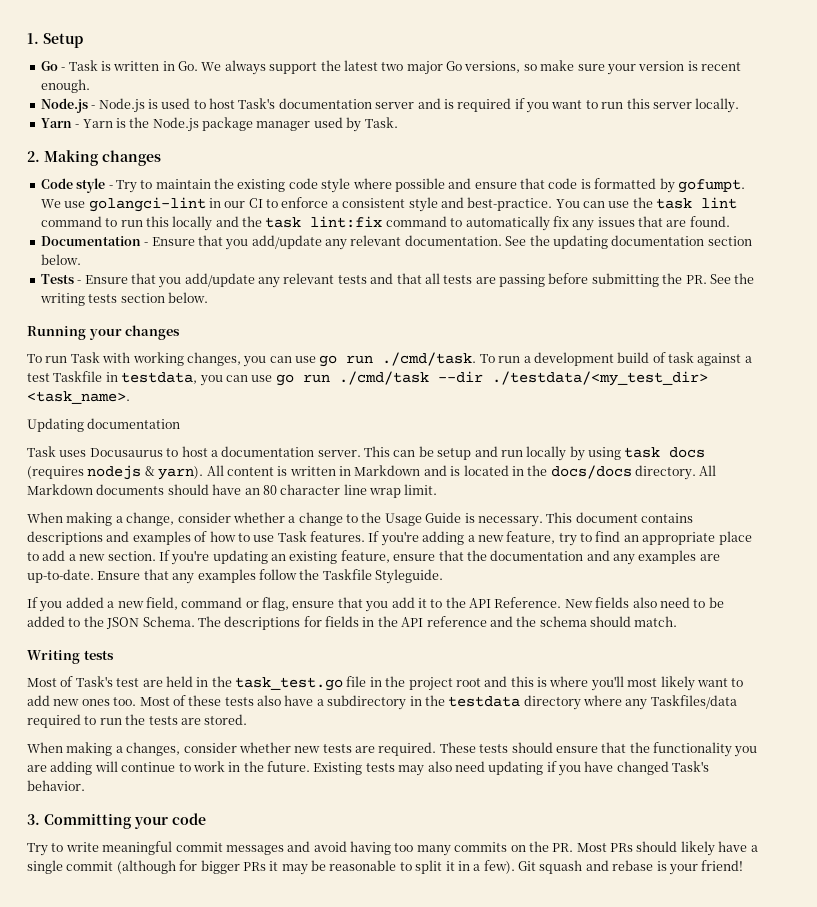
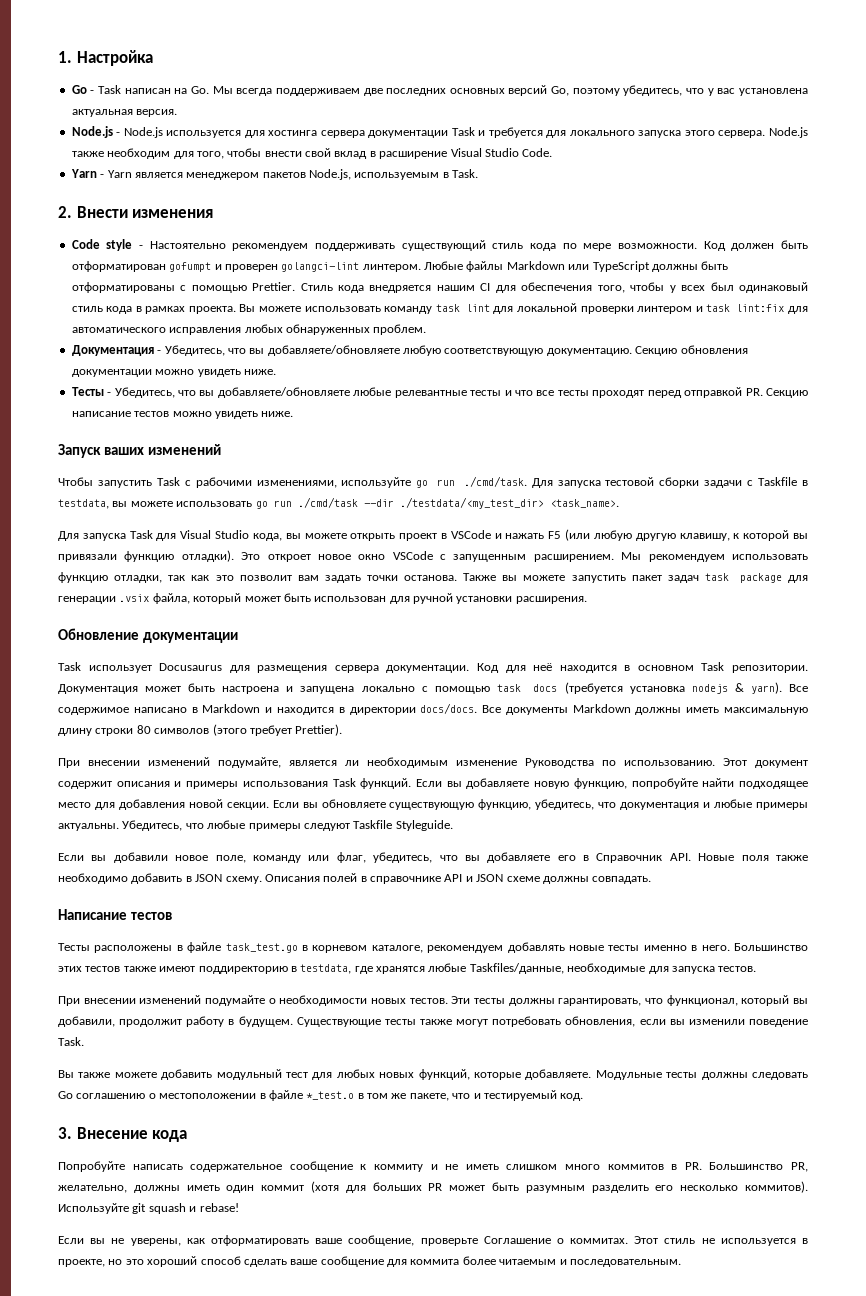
- 1. Setup
+ 1. Настройка
- Go - Task is written in Go. We always support the latest two major Go versions, so make sure your version is recent enough.
- Node.js - Node.js is used to host Task's documentation server and is required if you want to run this server locally.
- Yarn - Yarn is the Node.js package manager used by Task.
+ Go - Task написан на Go. Мы всегда поддерживаем две последних основных версий Go, поэтому убедитесь, что у вас установлена актуальная версия.
+ Node.js - Node.js используется для хостинга сервера документации Task и требуется для локального запуска этого сервера. Node.js также необходим для того, чтобы внести свой вклад в расширение Visual Studio Code.
+ Yarn - Yarn является менеджером пакетов Node.js, используемым в Task.
- 2. Making changes
+ 2. Внести изменения
- Code style - Try to maintain the existing code style where possible and ensure that code is formatted by gofumpt. We use golangci-lint in our CI to enforce a consistent style and best-practice. You can use the task lint command to run this locally and the task lint:fix command to automatically fix any issues that are found.
- Documentation - Ensure that you add/update any relevant documentation. See the updating documentation section below.
- Tests - Ensure that you add/update any relevant tests and that all tests are passing before submitting the PR. See the writing tests section below.
- Running your changes
- To run Task with working changes, you can use go run ./cmd/task. To run a development build of task against a test Taskfile in testdata, you can use go run ./cmd/task --dir ./testdata/<my_test_dir> <task_name>.
+ Code style - Настоятельно рекомендуем поддерживать существующий стиль кода по мере возможности. Код должен быть отформатирован gofumpt и проверен golangci-lint линтером. Любые файлы Markdown или TypeScript должны быть отформатированы с помощью Prettier. Стиль кода внедряется нашим CI для обеспечения того, чтобы у всех был одинаковый стиль кода в рамках проекта. Вы можете использовать команду task lint для локальной проверки линтером и task lint:fix для автоматического исправления любых обнаруженных проблем.
+ Документация - Убедитесь, что вы добавляете/обновляете любую соответствующую документацию. Секцию обновления документации можно увидеть ниже.
+ Тесты - Убедитесь, что вы добавляете/обновляете любые релевантные тесты и что все тесты проходят перед отправкой PR. Секцию написание тестов можно увидеть ниже.
+ Запуск ваших изменений
+ Чтобы запустить Task с рабочими изменениями, используйте go run ./cmd/task. Для запуска тестовой сборки задачи с Taskfile в testdata, вы можете использовать go run ./cmd/task --dir ./testdata/<my_test_dir> <task_name>.
- Updating documentation
- Task uses Docusaurus to host a documentation server. This can be setup and run locally by using task docs (requires nodejs & yarn). All content is written in Markdown and is located in the docs/docs directory. All Markdown documents should have an 80 character line wrap limit.
- When making a change, consider whether a change to the Usage Guide is necessary. This document contains descriptions and examples of how to use Task features. If you're adding a new feature, try to find an appropriate place to add a new section. If you're updating an existing feature, ensure that the documentation and any examples are up-to-date. Ensure that any examples follow the Taskfile Styleguide.
- If you added a new field, command or flag, ensure that you add it to the API Reference. New fields also need to be added to the JSON Schema. The descriptions for fields in the API reference and the schema should match.
- Writing tests
- Most of Task's test are held in the task_test.go file in the project root and this is where you'll most likely want to add new ones too. Most of these tests also have a subdirectory in the testdata directory where any Taskfiles/data required to run the tests are stored.
- When making a changes, consider whether new tests are required. These tests should ensure that the functionality you are adding will continue to work in the future. Existing tests may also need updating if you have changed Task's behavior.
- 3. Committing your code
- Try to write meaningful commit messages and avoid having too many commits on the PR. Most PRs should likely have a single commit (although for bigger PRs it may be reasonable to split it in a few). Git squash and rebase is your friend!
+ Для запуска Task для Visual Studio кода, вы можете открыть проект в VSCode и нажать F5 (или любую другую клавишу, к которой вы привязали функцию отладки). Это откроет новое окно VSCode с запущенным расширением. Мы рекомендуем использовать функцию отладки, так как это позволит вам задать точки останова. Также вы можете запустить пакет задач task package для генерации .vsix файла, который может быть использован для ручной установки расширения.
+ Обновление документации
+ Task использует Docusaurus для размещения сервера документации. Код для неё находится в основном Task репозитории. Документация может быть настроена и запущена локально с помощью task docs (требуется установка nodejs & yarn). Все содержимое написано в Markdown и находится в директории docs/docs. Все документы Markdown должны иметь максимальную длину строки 80 символов (этого требует Prettier).
+ При внесении изменений подумайте, является ли необходимым изменение Руководства по использованию. Этот документ содержит описания и примеры использования Task функций. Если вы добавляете новую функцию, попробуйте найти подходящее место для добавления новой секции. Если вы обновляете существующую функцию, убедитесь, что документация и любые примеры актуальны. Убедитесь, что любые примеры следуют Taskfile Styleguide.
+ Если вы добавили новое поле, команду или флаг, убедитесь, что вы добавляете его в Справочник API. Новые поля также необходимо добавить в JSON схему. Описания полей в справочнике API и JSON схеме должны совпадать.
+ Написание тестов
+ Тесты расположены в файле task_test.go в корневом каталоге, рекомендуем добавлять новые тесты именно в него. Большинство этих тестов также имеют поддиректорию в testdata, где хранятся любые Taskfiles/данные, необходимые для запуска тестов.
+ При внесении изменений подумайте о необходимости новых тестов. Эти тесты должны гарантировать, что функционал, который вы добавили, продолжит работу в будущем. Существующие тесты также могут потребовать обновления, если вы изменили поведение Task.
+ Вы также можете добавить модульный тест для любых новых функций, которые добавляете. Модульные тесты должны следовать Go соглашению о местоположении в файле *_test.o в том же пакете, что и тестируемый код.
+ 3. Внесение кода
+ Попробуйте написать содержательное сообщение к коммиту и не иметь слишком много коммитов в PR. Большинство PR, желательно, должны иметь один коммит (хотя для больших PR может быть разумным разделить его несколько коммитов). Используйте git squash и rebase!
+ Если вы не уверены, как отформатировать ваше сообщение, проверьте Соглашение о коммитах. Этот стиль не используется в проекте, но это хороший способ сделать ваше сообщение для коммита более читаемым и последовательным.

